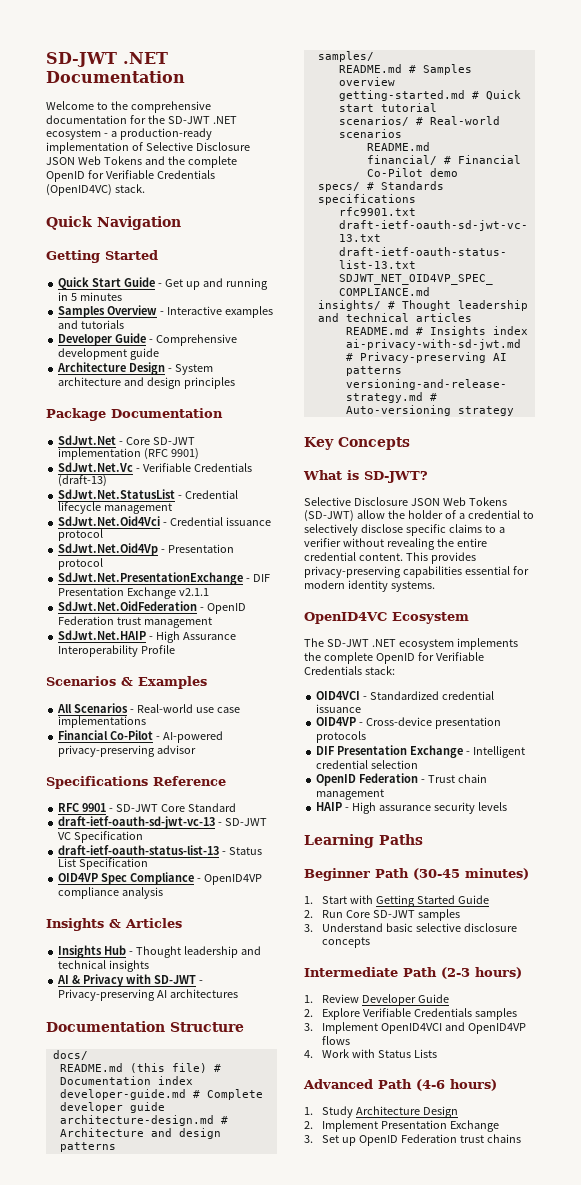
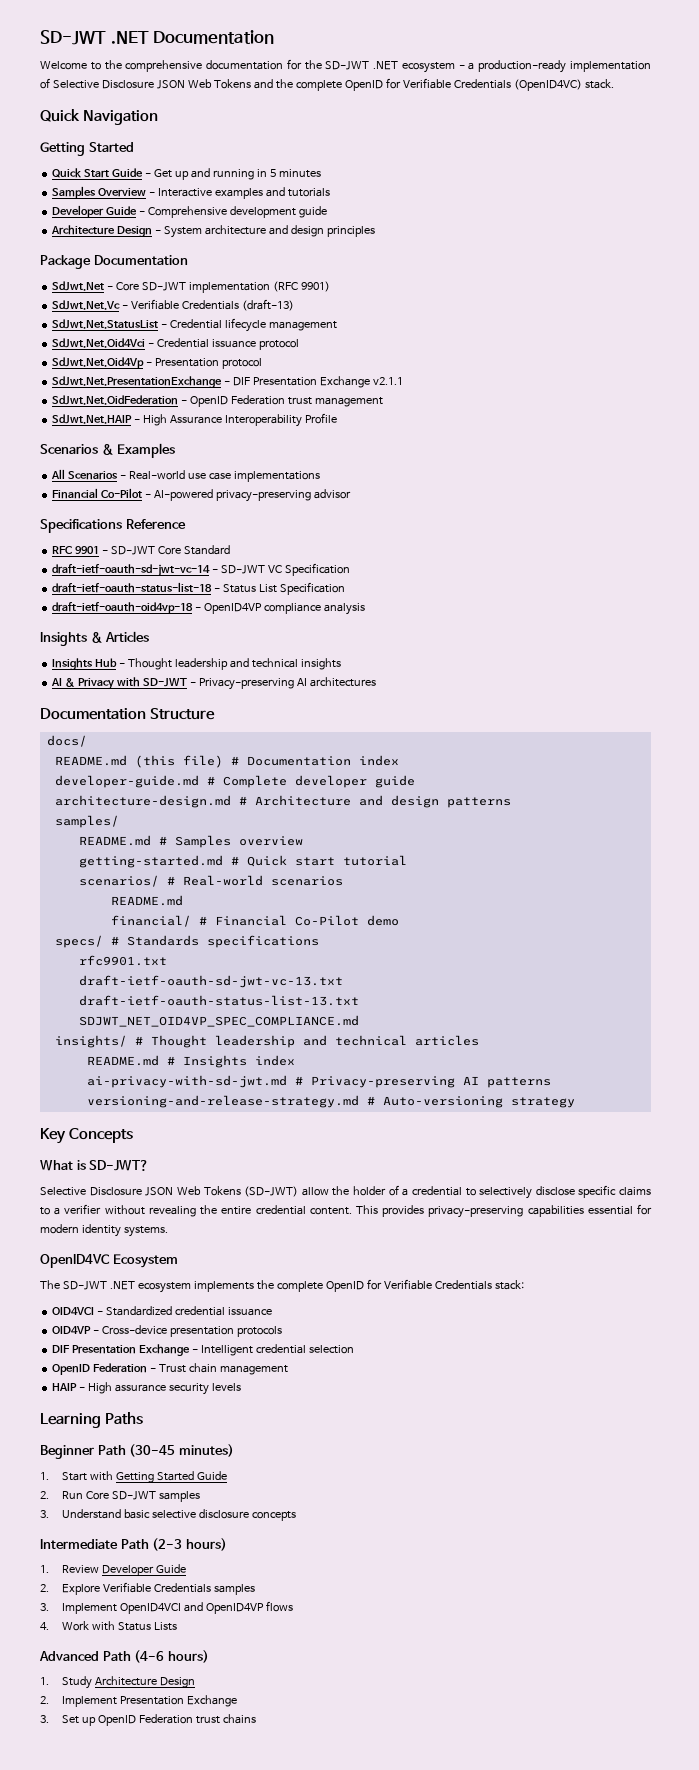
- draft-ietf-oauth-sd-jwt-vc-13 - SD-JWT VC Specification
+ draft-ietf-oauth-sd-jwt-vc-14 - SD-JWT VC Specification
- draft-ietf-oauth-status-list-13 - Status List Specification
+ draft-ietf-oauth-status-list-18 - Status List Specification
- OID4VP Spec Compliance - OpenID4VP compliance analysis
+ draft-ietf-oauth-oid4vp-18 - OpenID4VP compliance analysis

